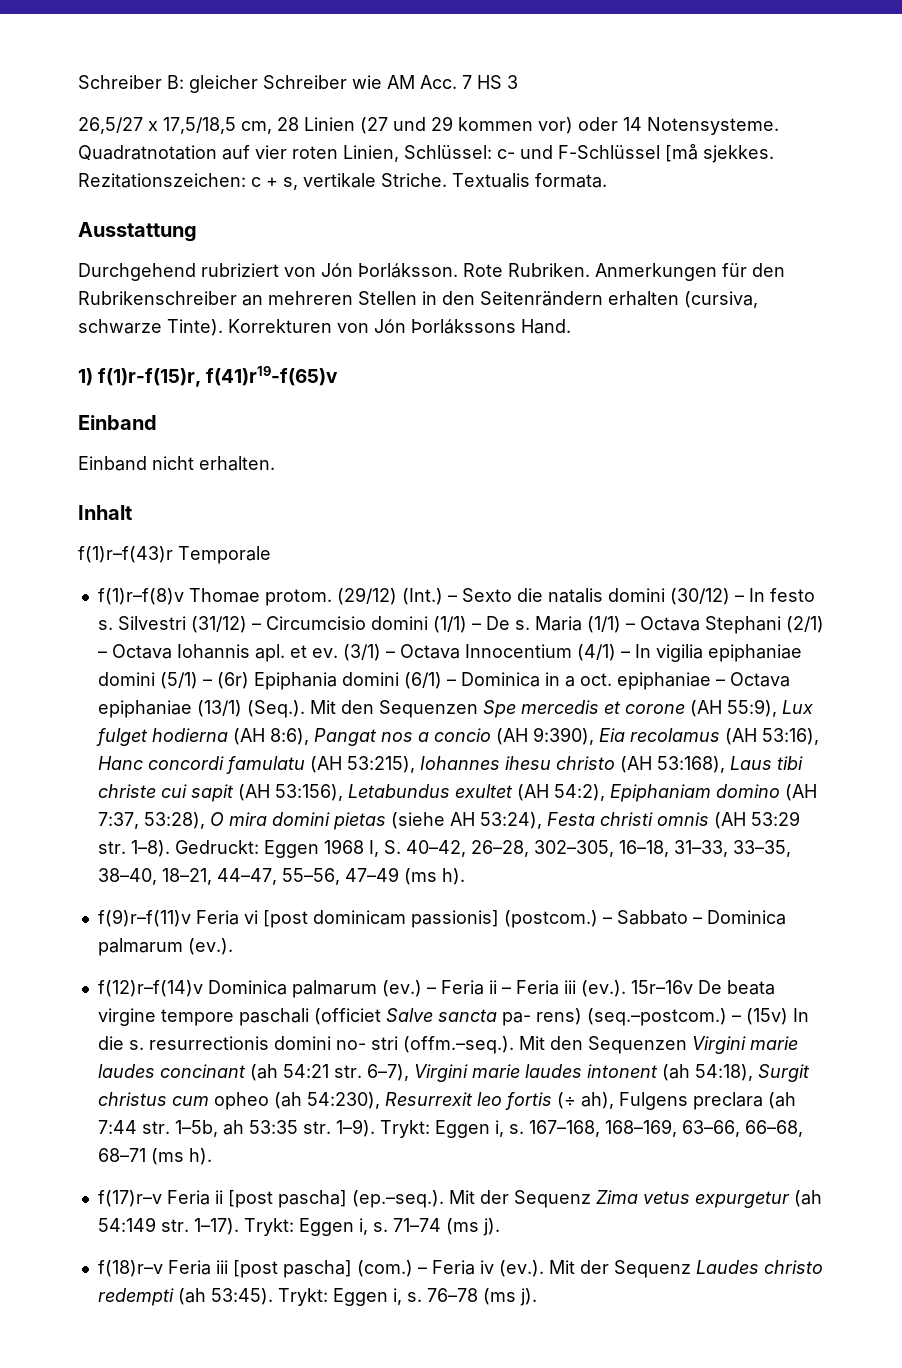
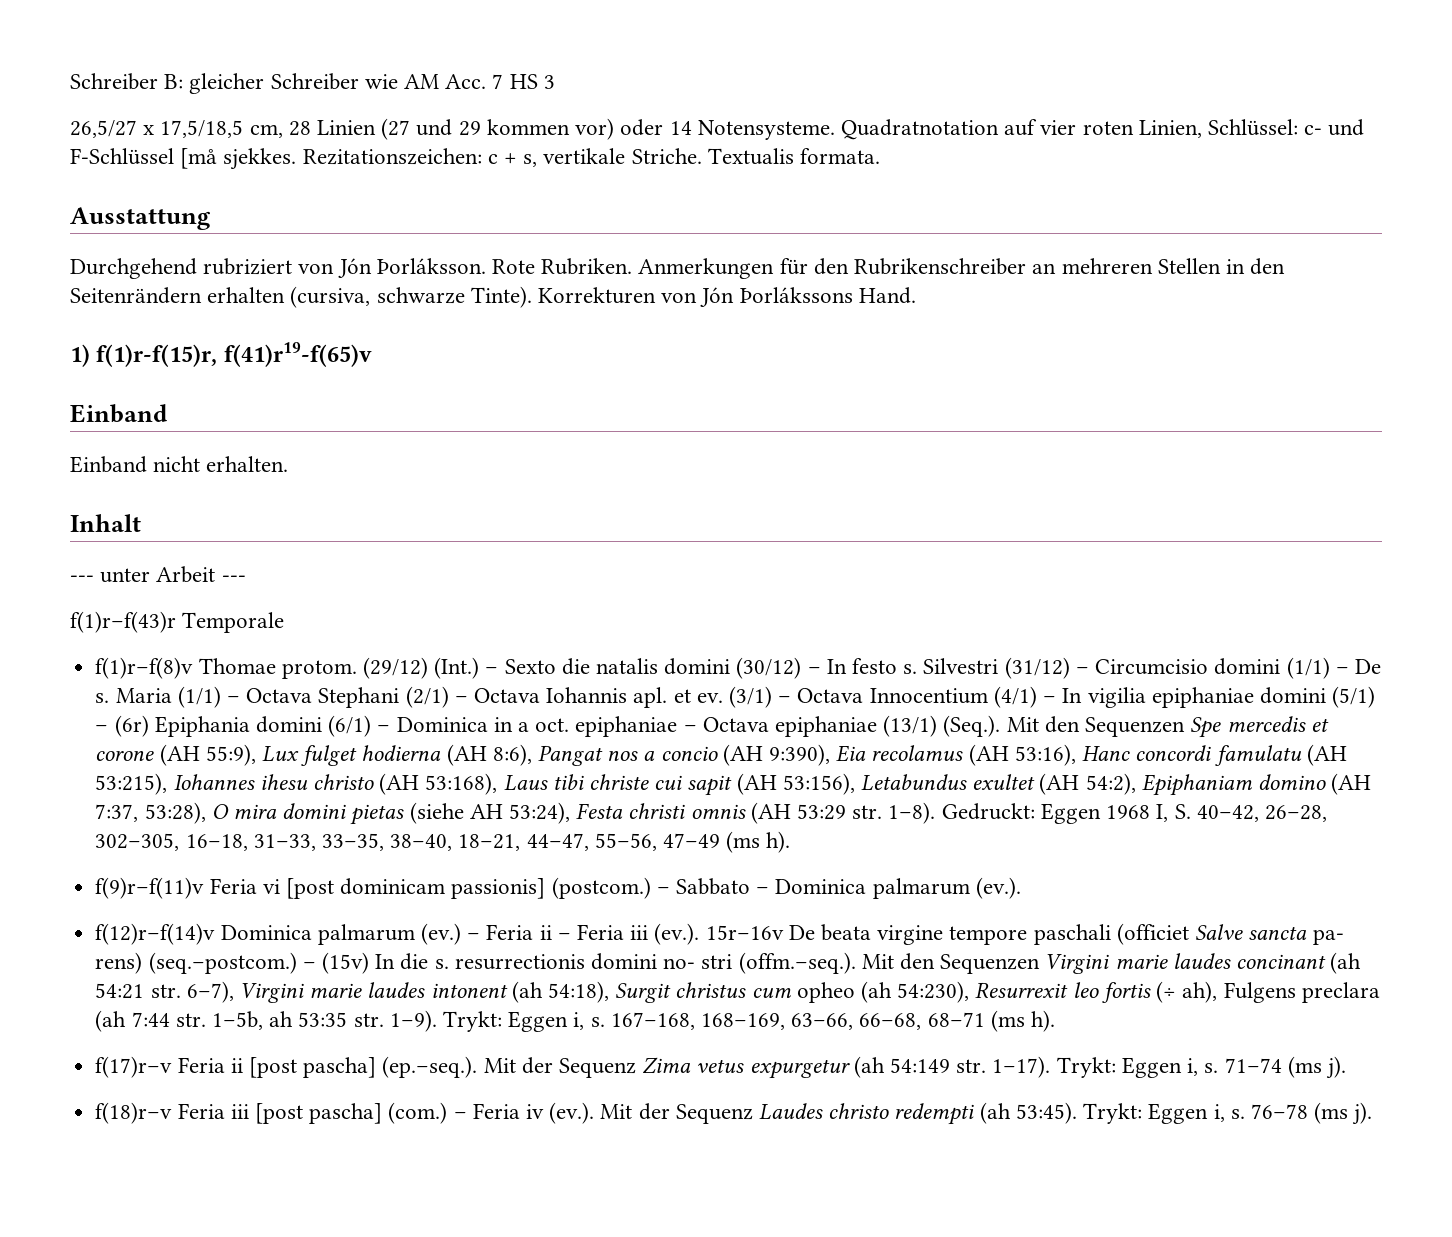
+ --- unter Arbeit ---

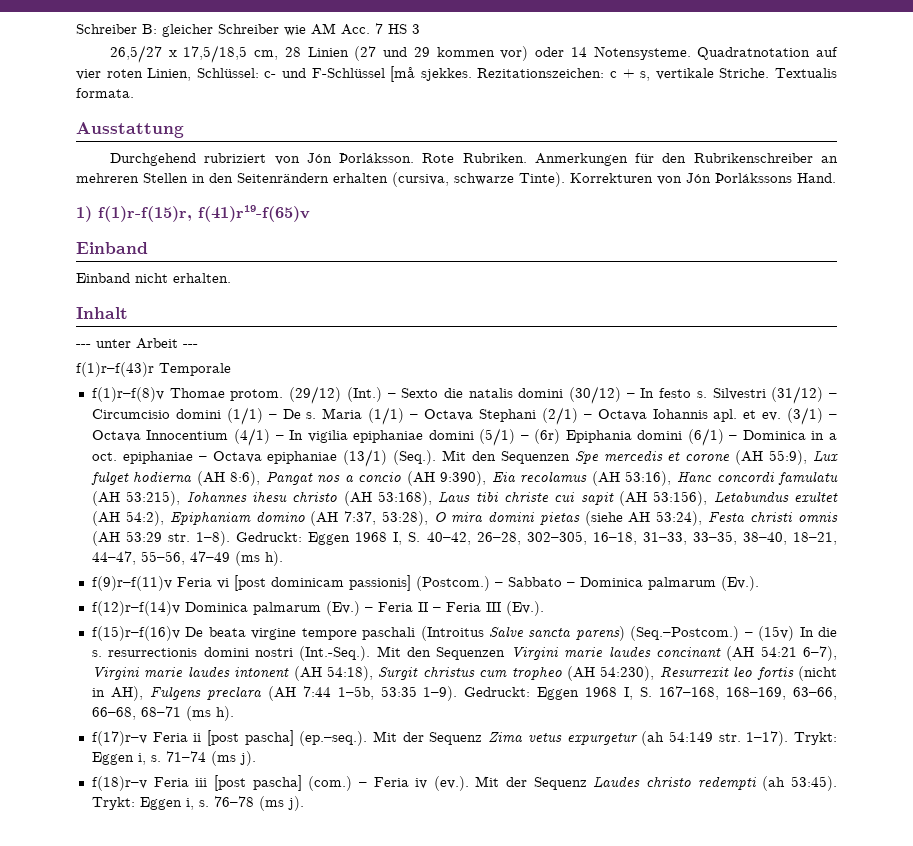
- f(9)r–f(11)v Feria vi [post dominicam passionis] (postcom.)
+ f(9)r–f(11)v Feria vi [post dominicam passionis] (Postcom.)
- – Sabbato – Dominica palmarum (ev.).
+ – Sabbato – Dominica palmarum (Ev.).
- f(12)r–f(14)v Dominica palmarum (ev.) – Feria ii – Feria iii (ev.). 15r–16v De beata virgine tempore paschali (officiet Salve sancta pa- rens) (seq.–postcom.) – (15v) In die s. resurrectionis domini no- stri (offm.–seq.). Mit den Sequenzen Virgini marie laudes concinant (ah 54:21 str. 6–7), Virgini marie laudes intonent (ah 54:18), Surgit christus cum opheo (ah 54:230), Resurrexit leo fortis (÷ ah), Fulgens preclara (ah 7:44 str. 1–5b, ah 53:35 str. 1–9). Trykt: Eggen i, s. 167–168, 168–169, 63–66, 66–68, 68–71 (ms h).
+ f(12)r–f(14)v Dominica palmarum (Ev.) – Feria II – Feria III (Ev.).
+ f(15)r–f(16)v De beata virgine tempore paschali (Introitus Salve sancta parens) (Seq.–Postcom.) – (15v) In die s. resurrectionis domini nostri (Int.-Seq.). Mit den Sequenzen Virgini marie laudes concinant (AH 54:21 6–7), Virgini marie laudes intonent (AH 54:18), Surgit christus cum tropheo (AH 54:230), Resurrexit leo fortis (nicht in AH), Fulgens preclara (AH 7:44 1–5b, 53:35 1–9). Gedruckt: Eggen 1968 I, S. 167–168, 168–169, 63–66, 66–68, 68–71 (ms h).

